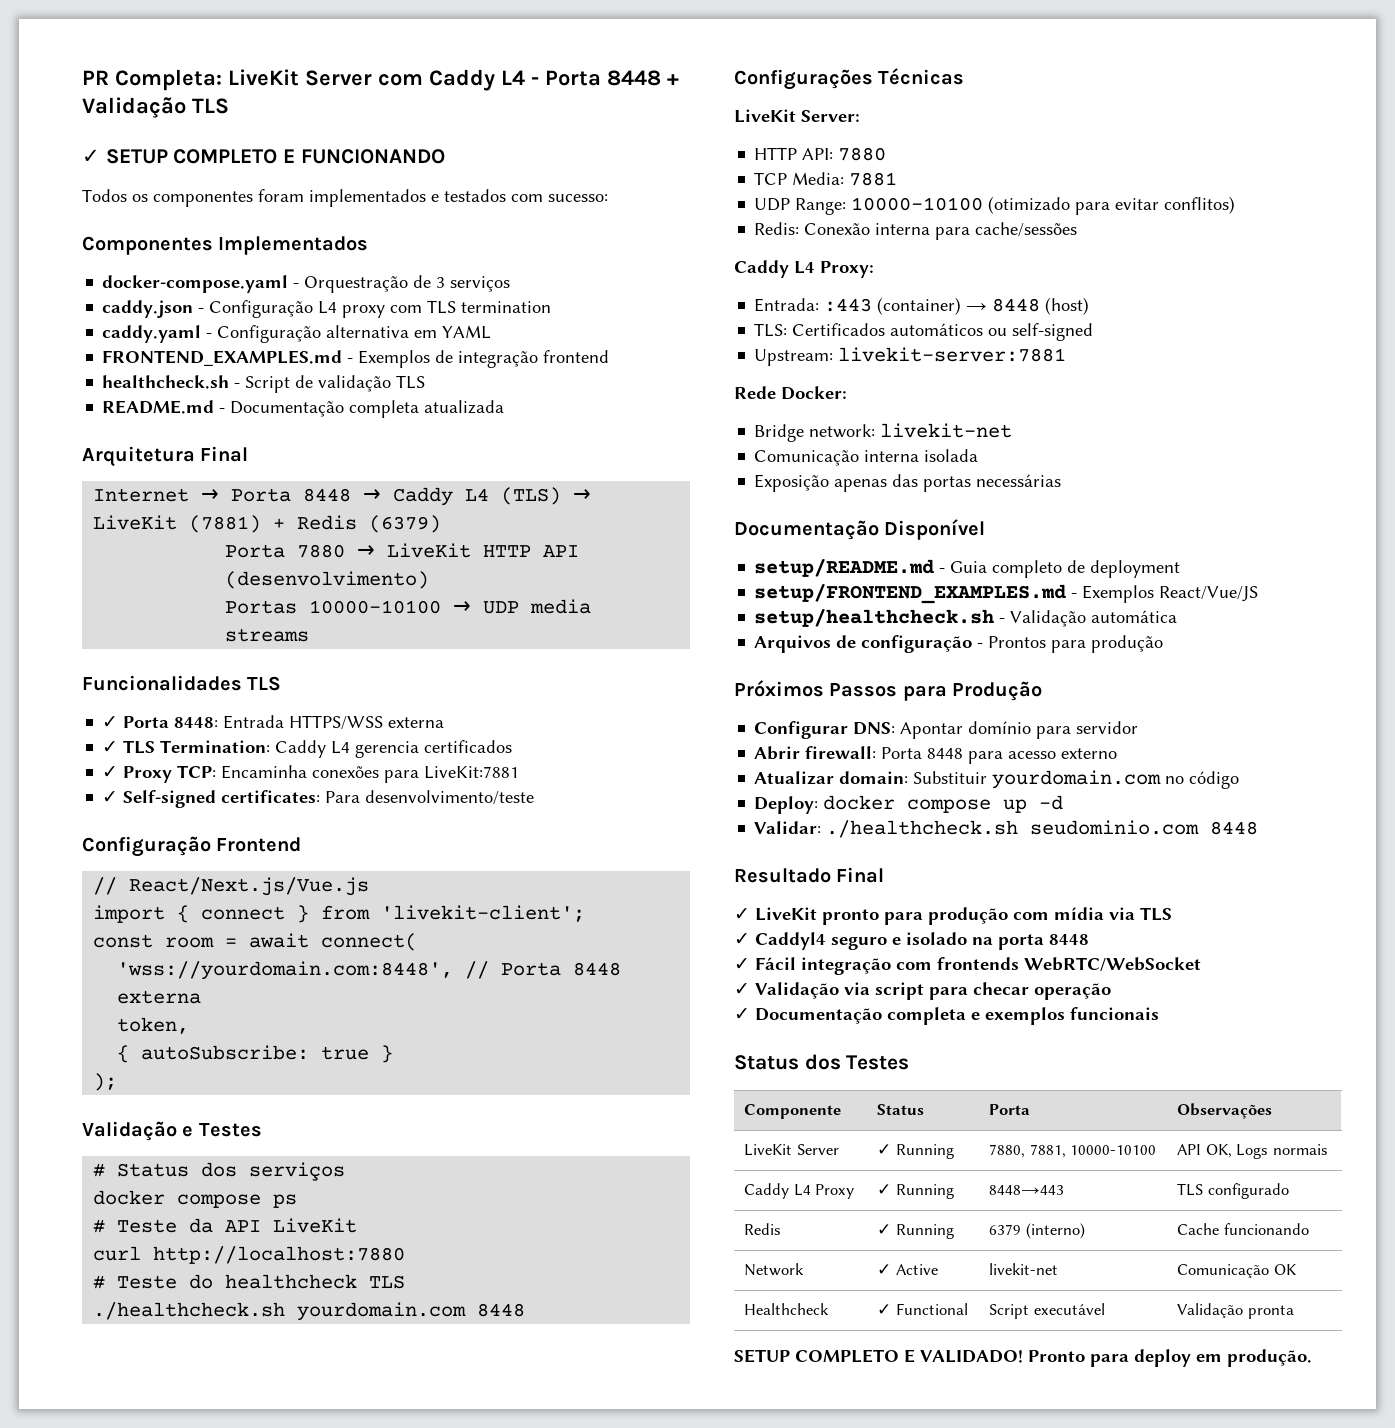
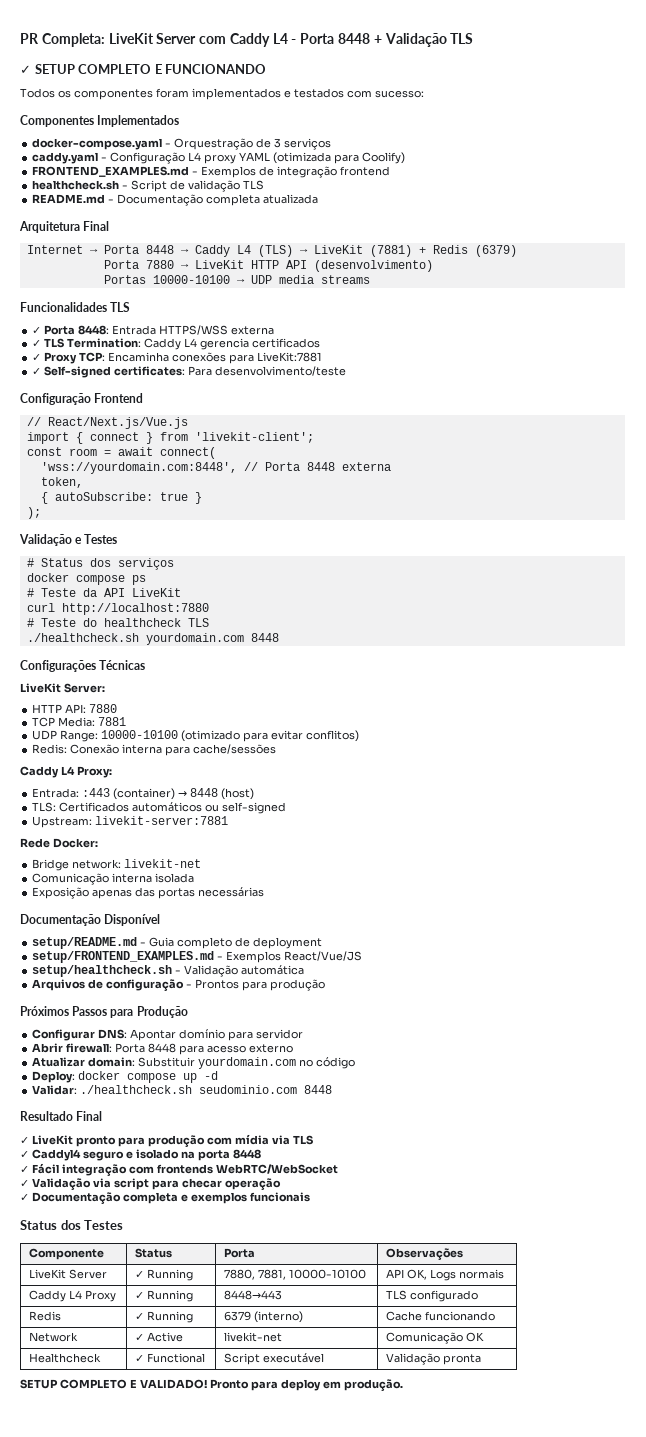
- caddy.json - Configuração L4 proxy com TLS termination
- caddy.yaml - Configuração alternativa em YAML
+ caddy.yaml - Configuração L4 proxy YAML (otimizada para Coolify)

